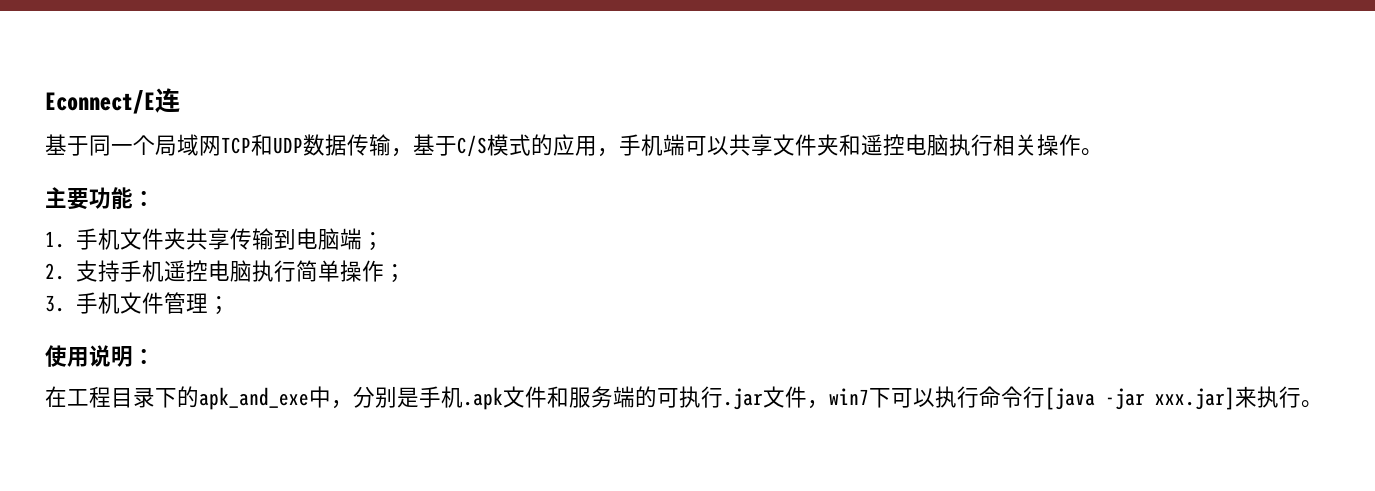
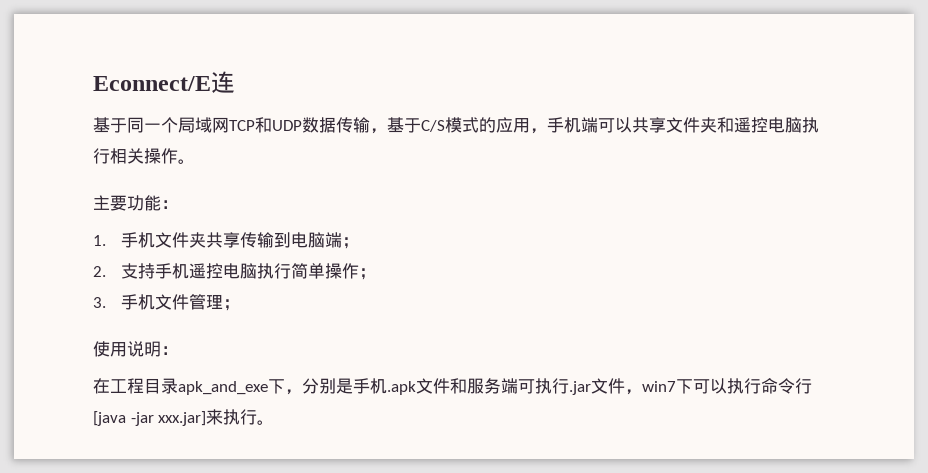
- 在工程目录下的apk_and_exe中，分别是手机.apk文件和服务端的可执行.jar文件，win7下可以执行命令行[java -jar xxx.jar]来执行。
+ 在工程目录apk_and_exe下，分别是手机.apk文件和服务端可执行.jar文件，win7下可以执行命令行[java -jar xxx.jar]来执行。

